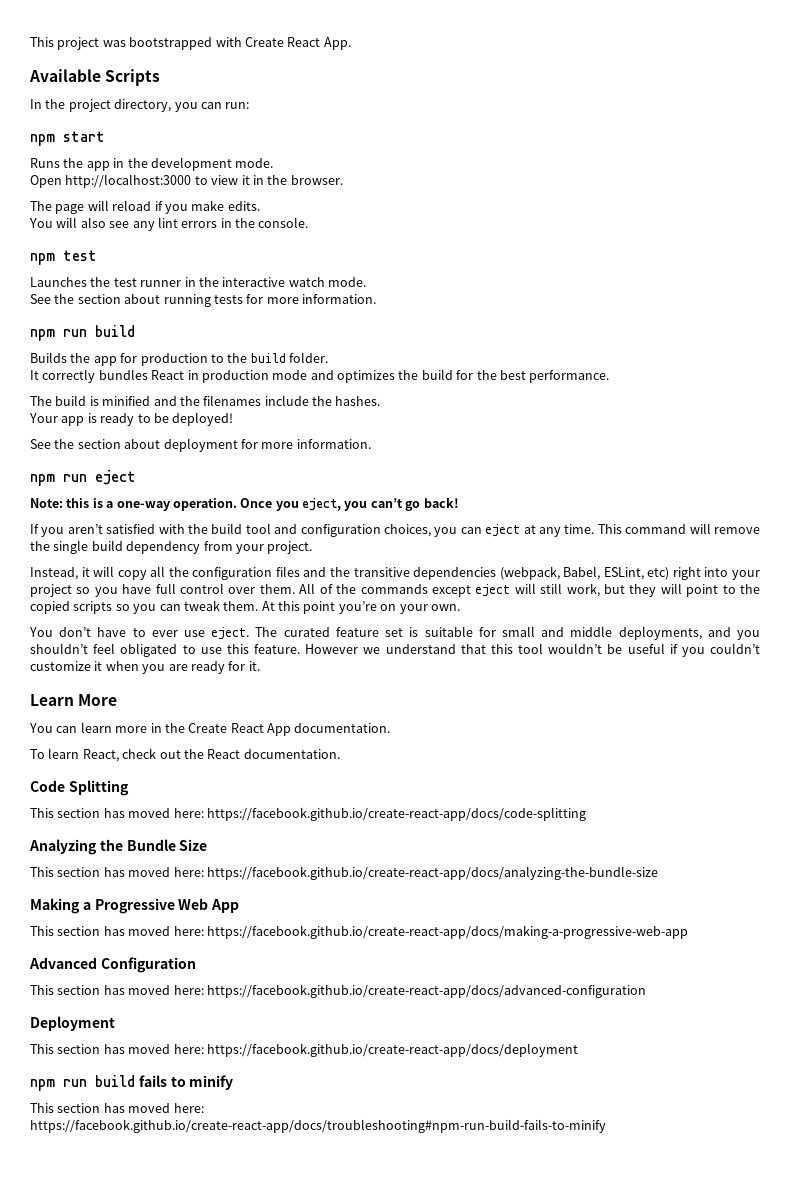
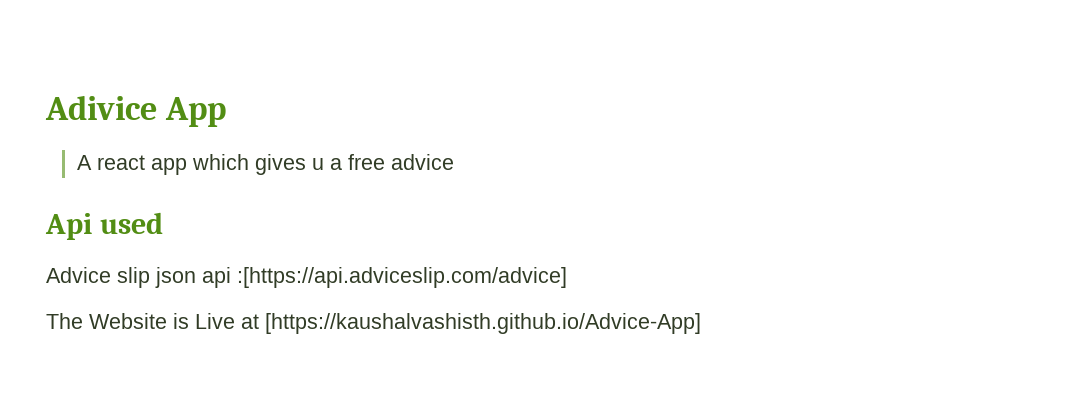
- This project was bootstrapped with Create React App.
- Available Scripts
- In the project directory, you can run:
- npm start
- Runs the app in the development mode.
- Open http://localhost:3000 to view it in the browser.
- The page will reload if you make edits.
- You will also see any lint errors in the console.
- npm test
- Launches the test runner in the interactive watch mode.
- See the section about running tests for more information.
- npm run build
- Builds the app for production to the build folder.
- It correctly bundles React in production mode and optimizes the build for the best performance.
- The build is minified and the filenames include the hashes.
- Your app is ready to be deployed!
- See the section about deployment for more information.
- npm run eject
- Note: this is a one-way operation. Once you eject, you can’t go back!
- If you aren’t satisfied with the build tool and configuration choices, you can eject at any time. This command will remove the single build dependency from your project.
- Instead, it will copy all the configuration files and the transitive dependencies (webpack, Babel, ESLint, etc) right into your project so you have full control over them. All of the commands except eject will still work, but they will point to the copied scripts so you can tweak them. At this point you’re on your own.
- You don’t have to ever use eject. The curated feature set is suitable for small and middle deployments, and you shouldn’t feel obligated to use this feature. However we understand that this tool wouldn’t be useful if you couldn’t customize it when you are ready for it.
- Learn More
- You can learn more in the Create React App documentation.
- To learn React, check out the React documentation.
- Code Splitting
- This section has moved here: https://facebook.github.io/create-react-app/docs/code-splitting
- Analyzing the Bundle Size
- This section has moved here: https://facebook.github.io/create-react-app/docs/analyzing-the-bundle-size
- Making a Progressive Web App
- This section has moved here: https://facebook.github.io/create-react-app/docs/making-a-progressive-web-app
- Advanced Configuration
- This section has moved here: https://facebook.github.io/create-react-app/docs/advanced-configuration
- Deployment
- This section has moved here: https://facebook.github.io/create-react-app/docs/deployment
- npm run build fails to minify
- This section has moved here: https://facebook.github.io/create-react-app/docs/troubleshooting#npm-run-build-fails-to-minify
+ Adivice App
+ A react app which gives u a free advice
+ Api used
+ Advice slip json api :[https://api.adviceslip.com/advice]
+ The Website is Live at [https://kaushalvashisth.github.io/Advice-App]

